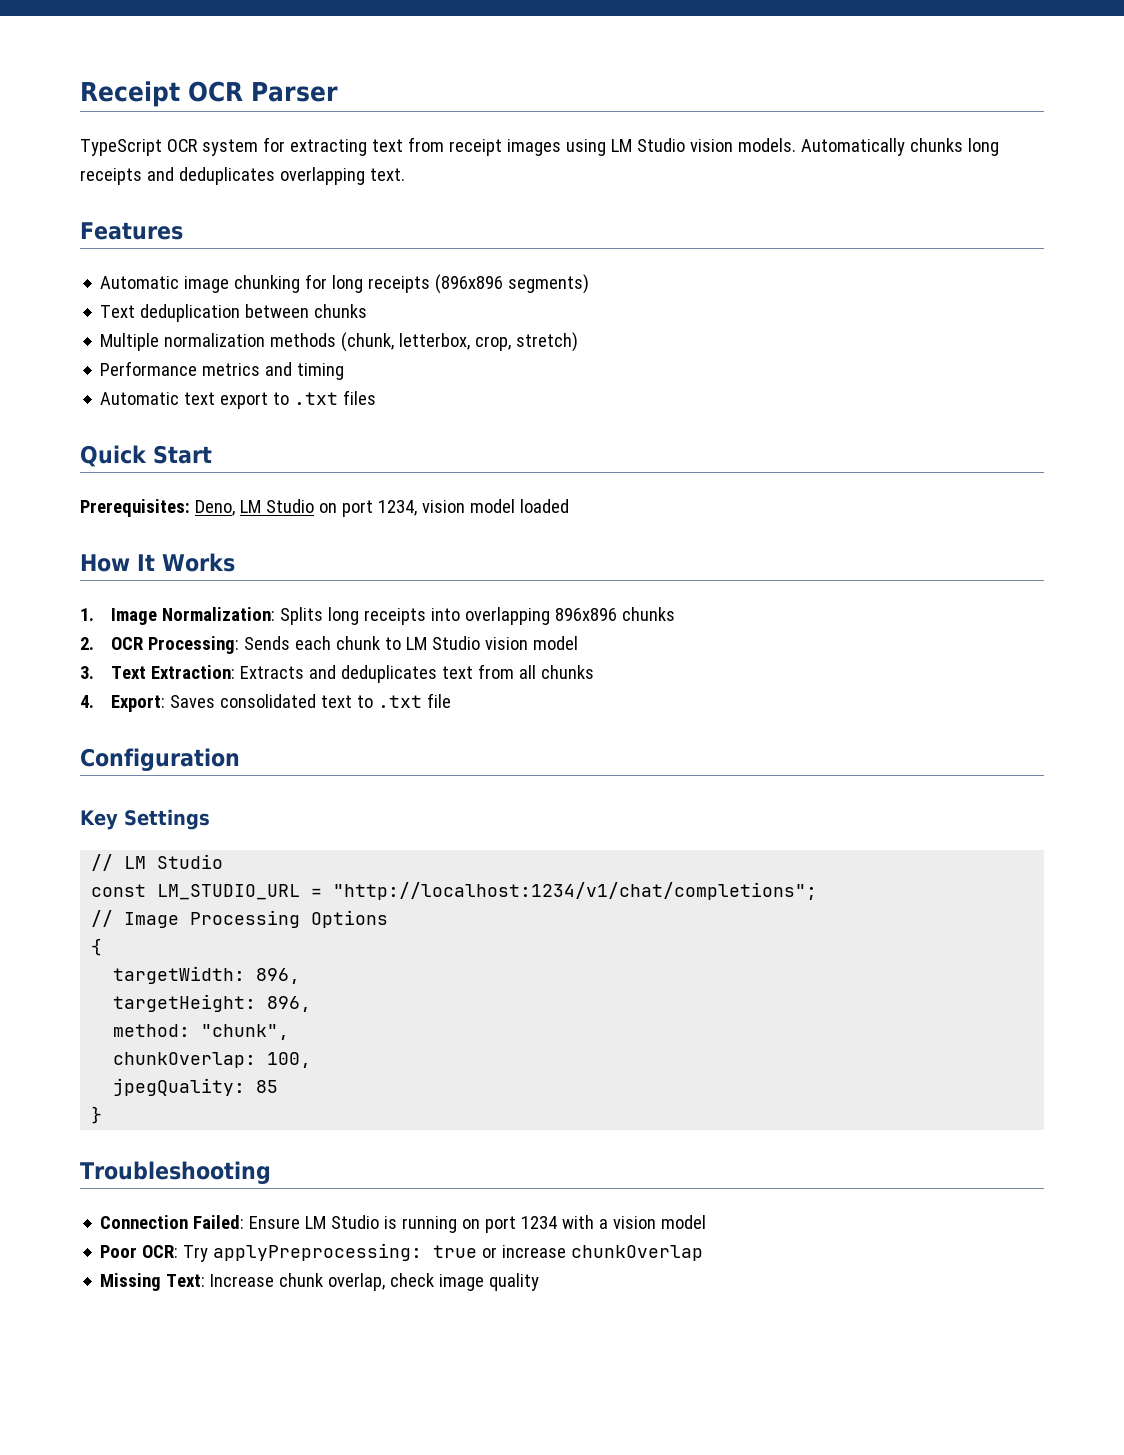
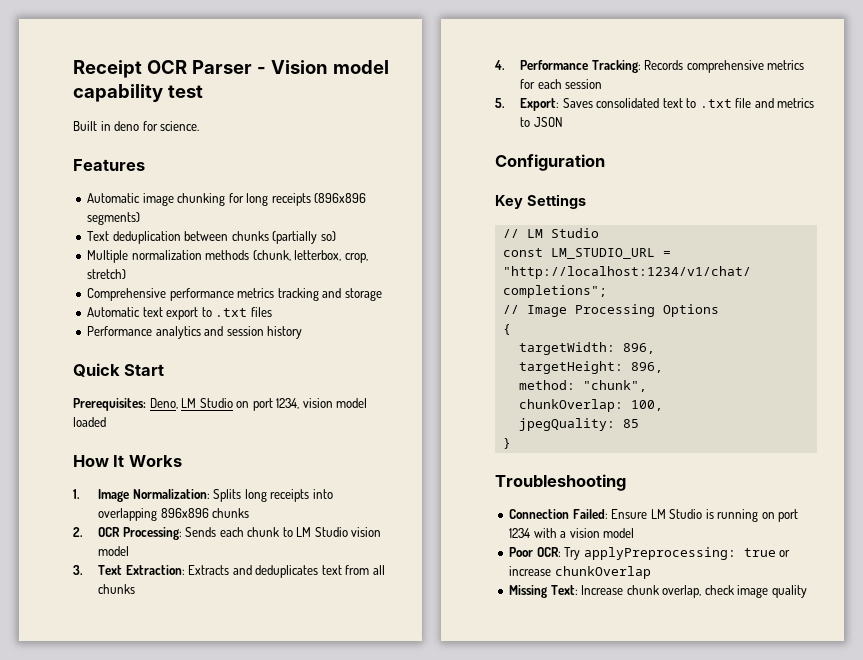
- Receipt OCR Parser
- TypeScript OCR system for extracting text from receipt images using LM Studio vision models. Automatically chunks long receipts and deduplicates overlapping text.
+ Receipt OCR Parser - Vision model capability test
+ Built in deno for science.
- Text deduplication between chunks
+ Text deduplication between chunks (partially so)
- Performance metrics and timing
+ Comprehensive performance metrics tracking and storage
+ Performance analytics and session history
- 4. Export: Saves consolidated text to .txt file
+ 4. Performance Tracking: Records comprehensive metrics for each session
+ 5. Export: Saves consolidated text to .txt file and metrics to JSON

